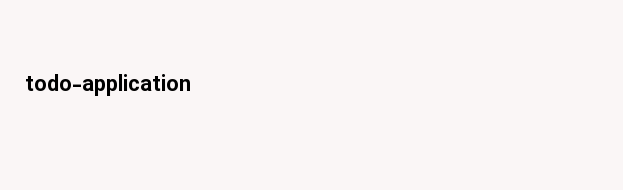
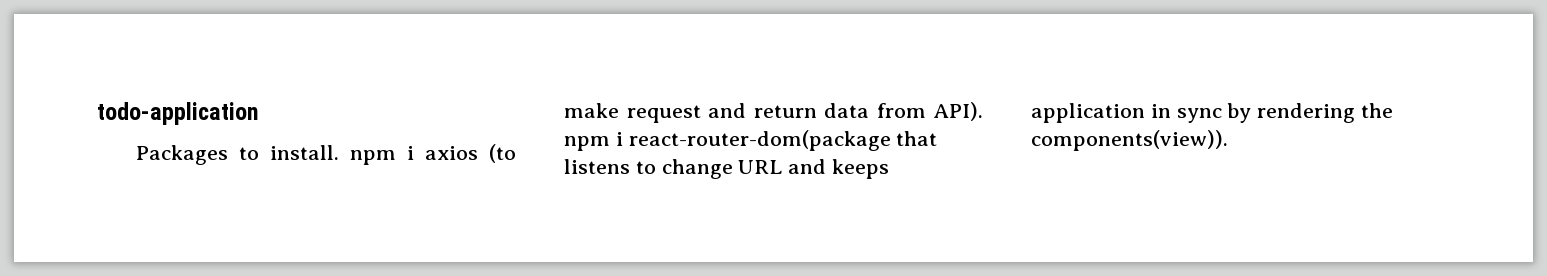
+ Packages to install. npm i axios (to make request and return data from API). npm i react-router-dom(package that listens to change URL and keeps application in sync by rendering the components(view)).

